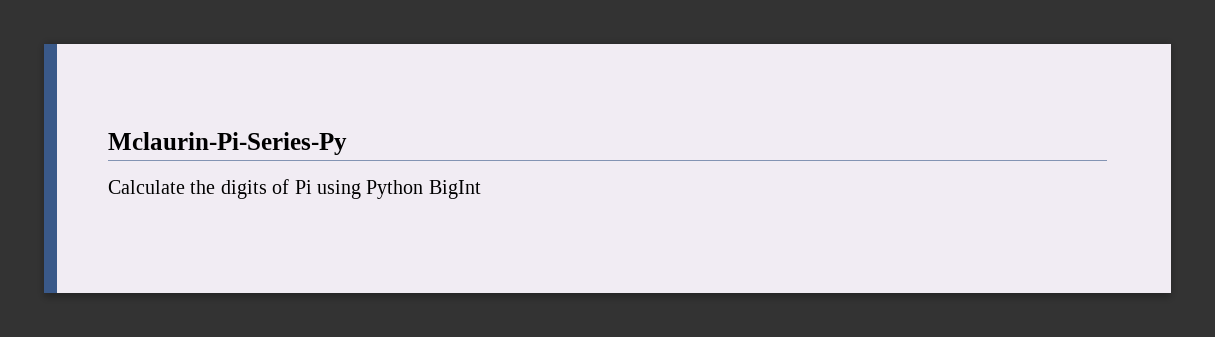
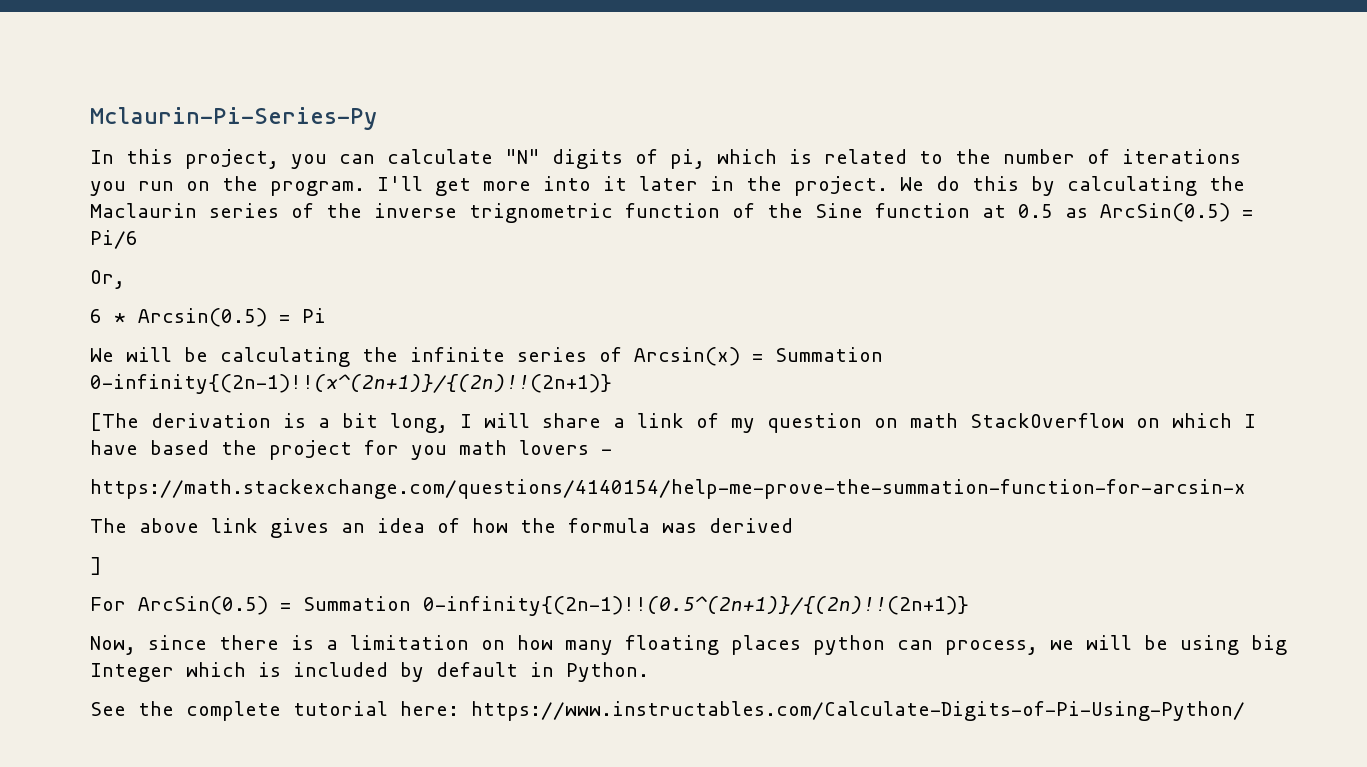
- Calculate the digits of Pi using Python BigInt
+ In this project, you can calculate "N" digits of pi, which is related to the number of iterations you run on the program. I'll get more into it later in the project. We do this by calculating the Maclaurin series of the inverse trignometric function of the Sine function at 0.5 as ArcSin(0.5) = Pi/6
+ Or,
+ 6 * Arcsin(0.5) = Pi
+ We will be calculating the infinite series of Arcsin(x) = Summation 0-infinity{(2n-1)!!(x^(2n+1)}/{(2n)!!(2n+1)}
+ [The derivation is a bit long, I will share a link of my question on math StackOverflow on which I have based the project for you math lovers -
+ https://math.stackexchange.com/questions/4140154/help-me-prove-the-summation-function-for-arcsin-x
+ The above link gives an idea of how the formula was derived
+ ]
+ For ArcSin(0.5) = Summation 0-infinity{(2n-1)!!(0.5^(2n+1)}/{(2n)!!(2n+1)}
+ Now, since there is a limitation on how many floating places python can process, we will be using big Integer which is included by default in Python.
+ See the complete tutorial here: https://www.instructables.com/Calculate-Digits-of-Pi-Using-Python/

